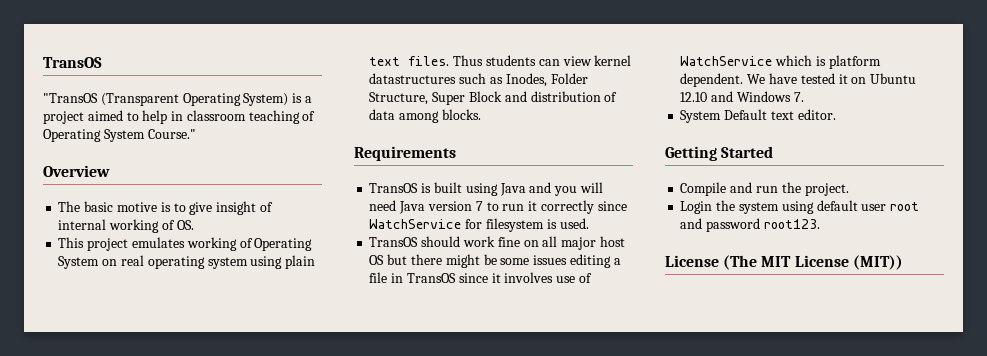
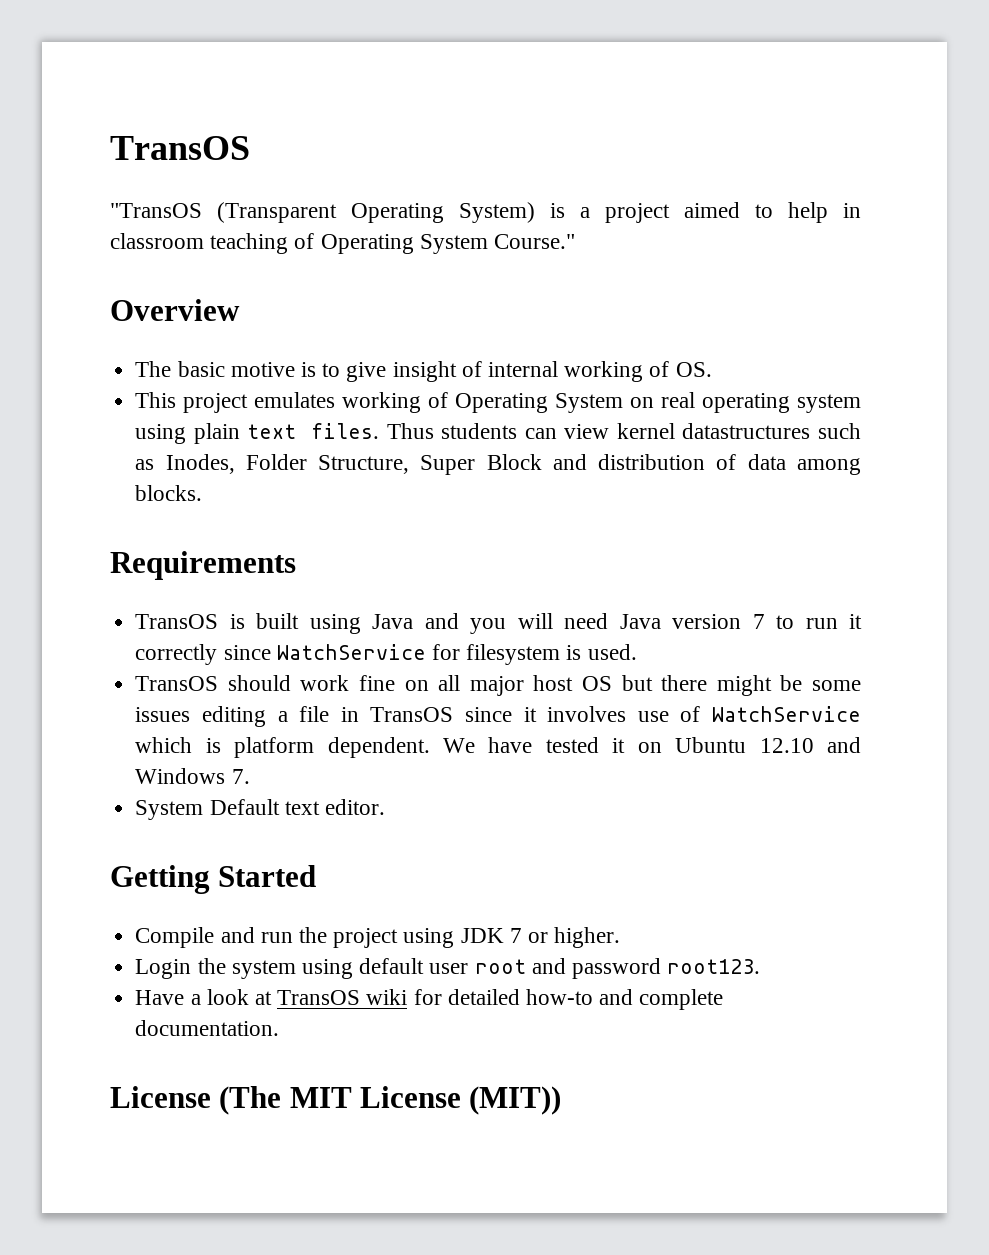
- Compile and run the project.
+ Compile and run the project using JDK 7 or higher.
+ Have a look at TransOS wiki for detailed how-to and complete documentation.

